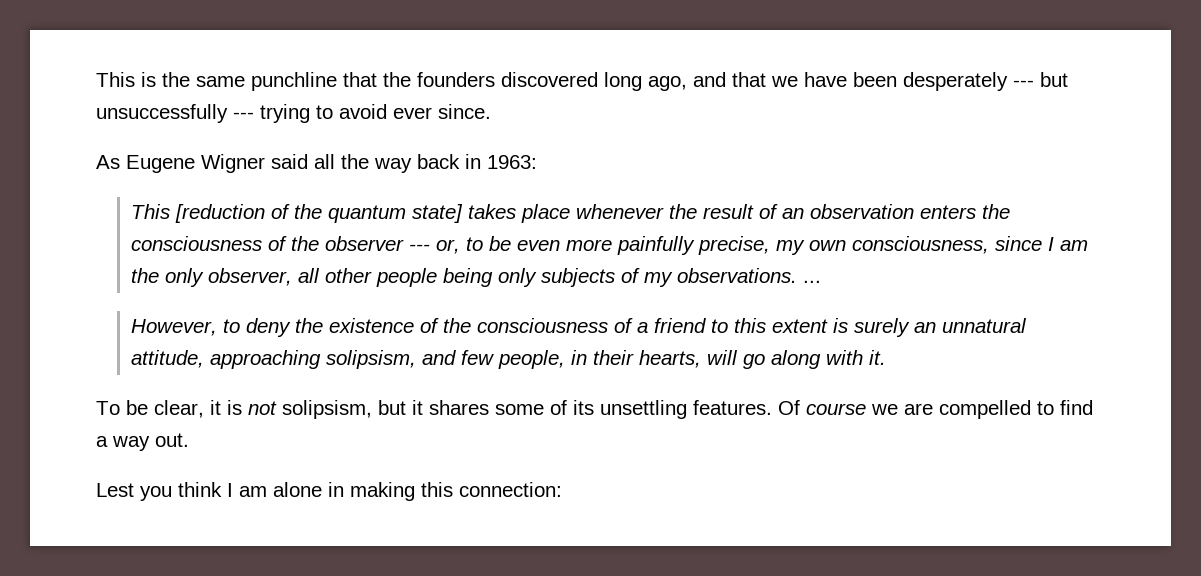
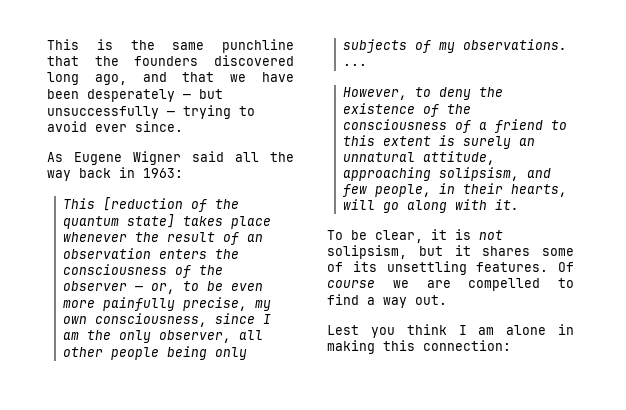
- This is the same punchline that the founders discovered long ago, and that we have been desperately --- but unsuccessfully --- trying to avoid ever since.
+ This is the same punchline that the founders discovered long ago, and that we have been desperately — but unsuccessfully — trying to avoid ever since.
- This [reduction of the quantum state] takes place whenever the result of an observation enters the consciousness of the observer --- or, to be even more painfully precise, my own consciousness, since I am the only observer, all other people being only subjects of my observations. ...
+ This [reduction of the quantum state] takes place whenever the result of an observation enters the consciousness of the observer — or, to be even more painfully precise, my own consciousness, since I am the only observer, all other people being only subjects of my observations. ...

